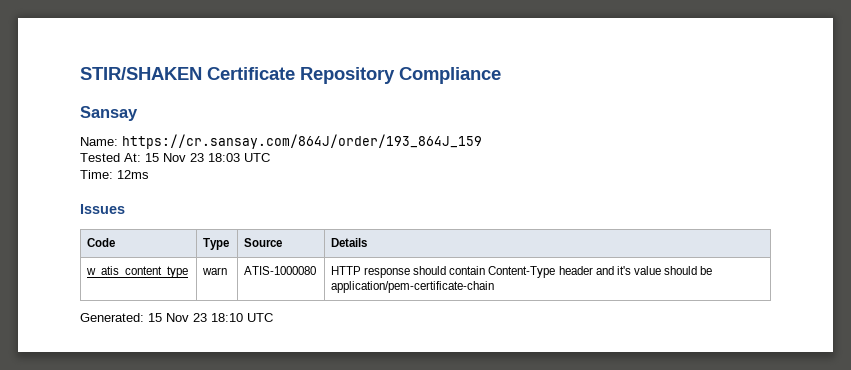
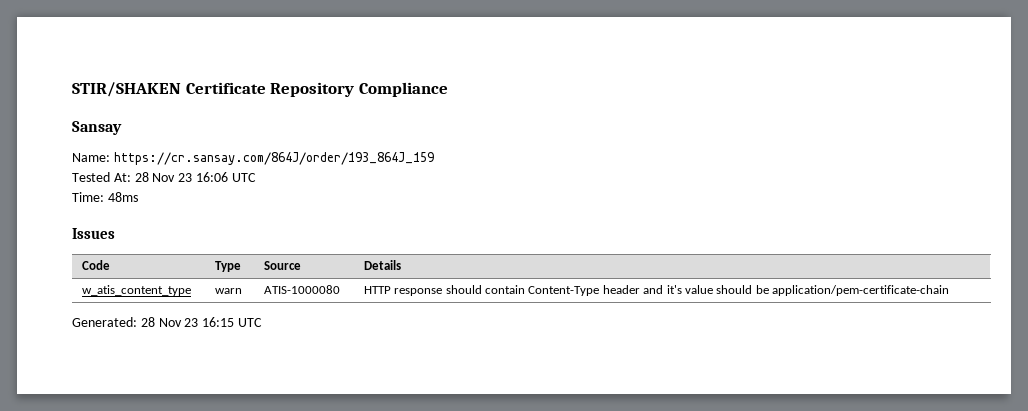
- Tested At: 15 Nov 23 18:03 UTC
+ Tested At: 28 Nov 23 16:06 UTC
- Time: 12ms
+ Time: 48ms
- Generated: 15 Nov 23 18:10 UTC
+ Generated: 28 Nov 23 16:15 UTC

